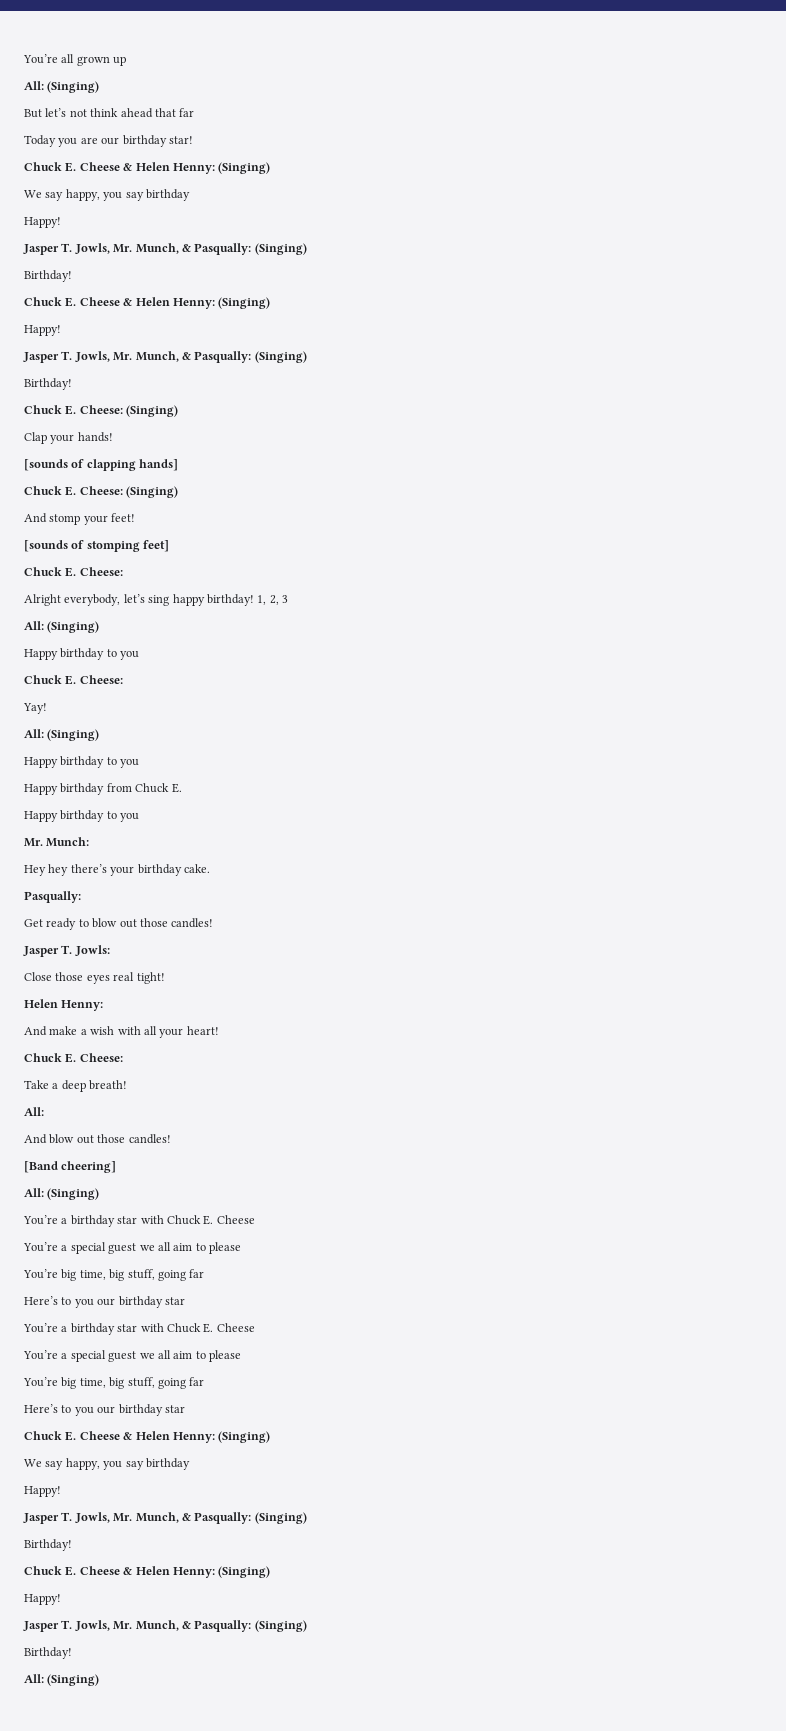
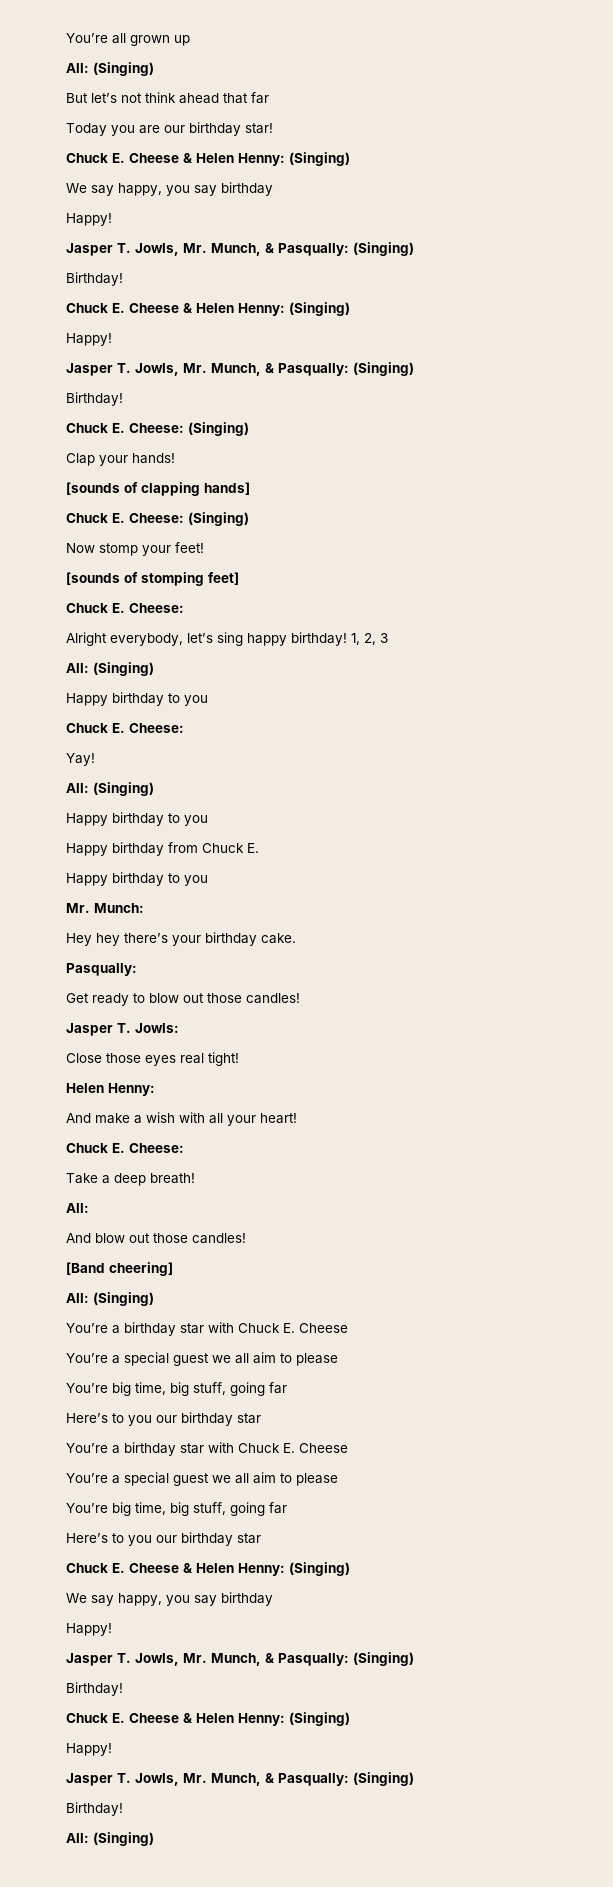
- And stomp your feet!
+ Now stomp your feet!

